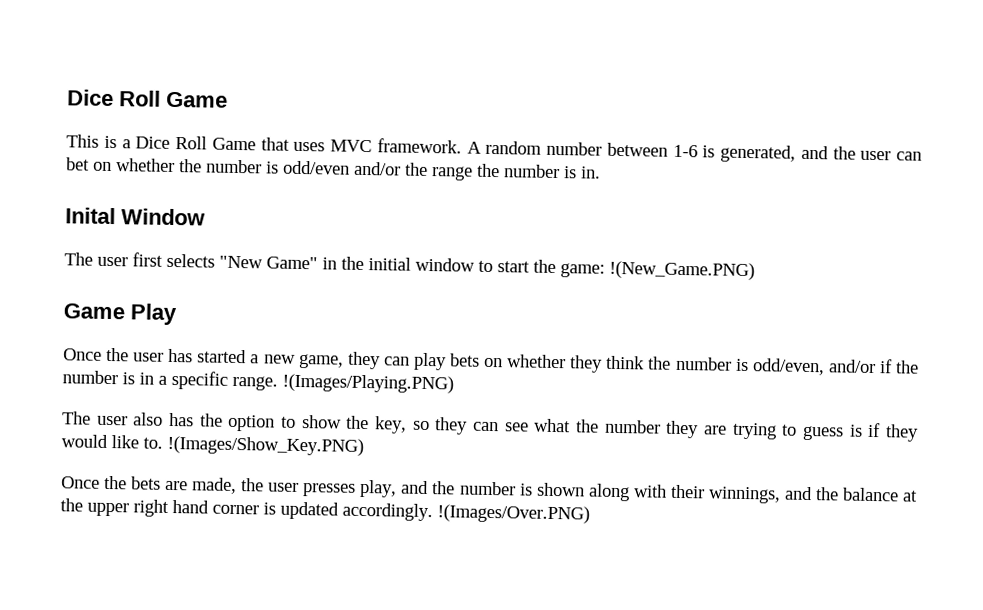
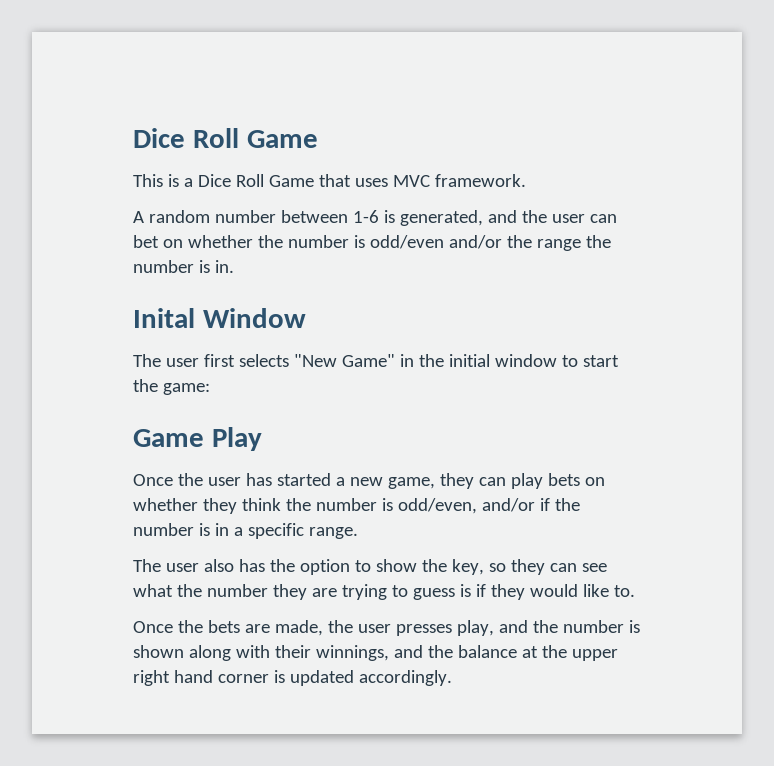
- This is a Dice Roll Game that uses MVC framework. A random number between 1-6 is generated, and the user can bet on whether the number is odd/even and/or the range the number is in.
+ This is a Dice Roll Game that uses MVC framework.
+ A random number between 1-6 is generated, and the user can bet on whether the number is odd/even and/or the range the number is in.
- The user first selects "New Game" in the initial window to start the game: !(New_Game.PNG)
+ The user first selects "New Game" in the initial window to start the game:
- !(Images/Playing.PNG)
- !(Images/Show_Key.PNG)
- !(Images/Over.PNG)

